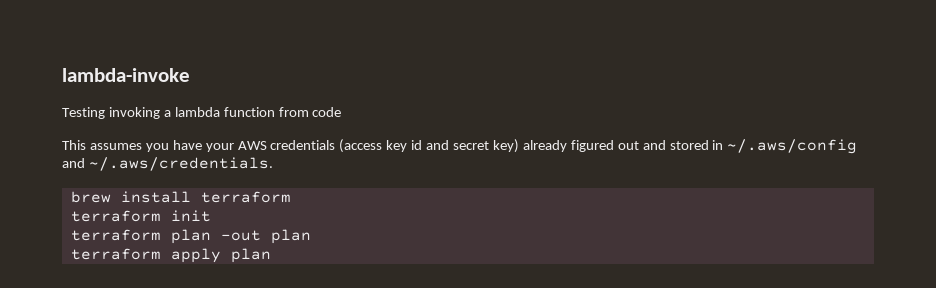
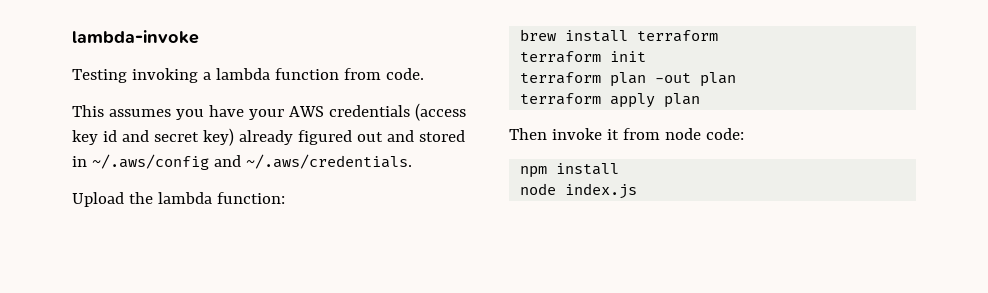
- Testing invoking a lambda function from code
+ Testing invoking a lambda function from code.
+ Upload the lambda function:
+ Then invoke it from node code:
+ npm install
+ node index.js

